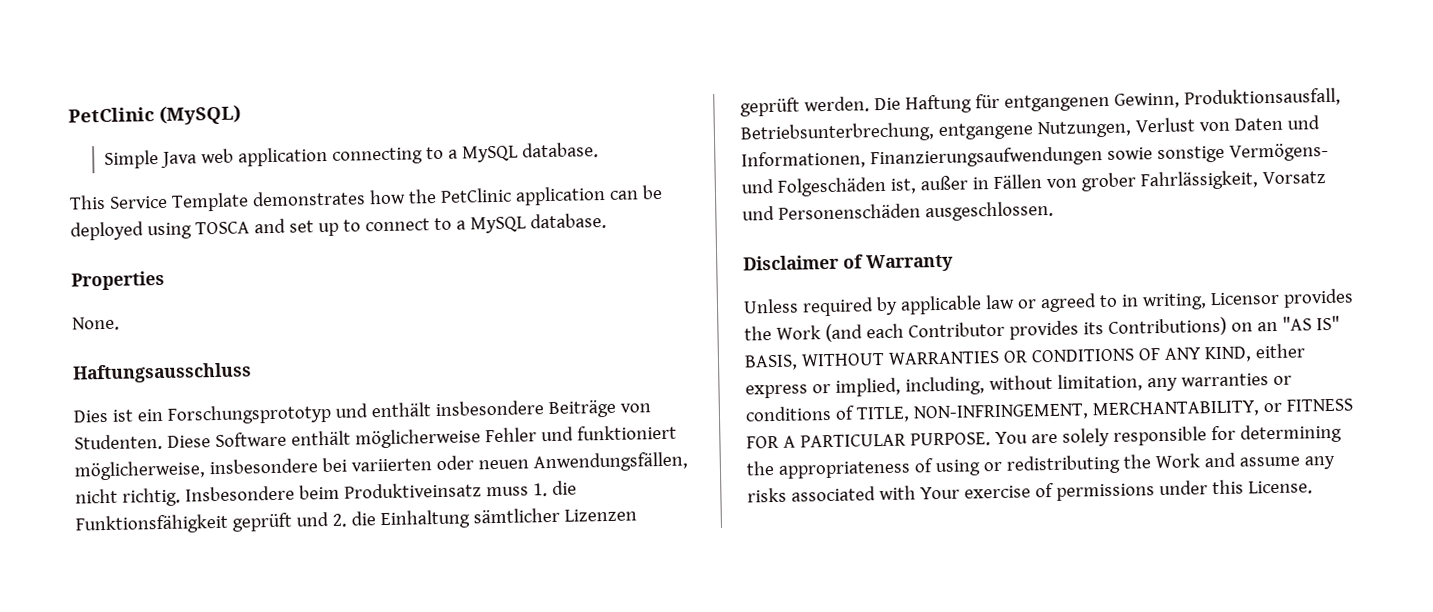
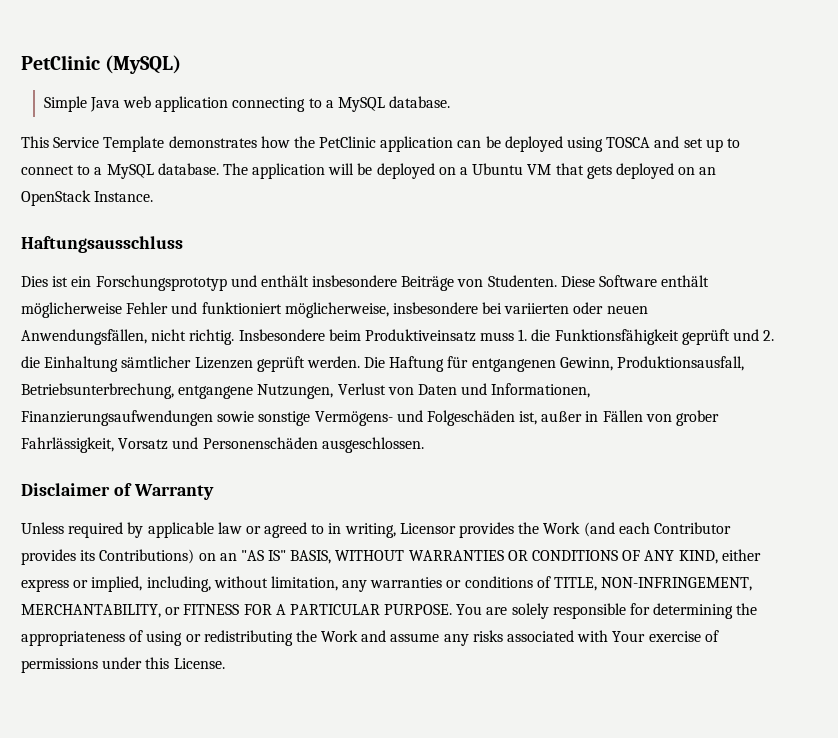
- This Service Template demonstrates how the PetClinic application can be deployed using TOSCA and set up to connect to a MySQL database.
- Properties
- None.
+ This Service Template demonstrates how the PetClinic application can be deployed using TOSCA and set up to connect to a MySQL database. The application will be deployed on a Ubuntu VM that gets deployed on an OpenStack Instance.

